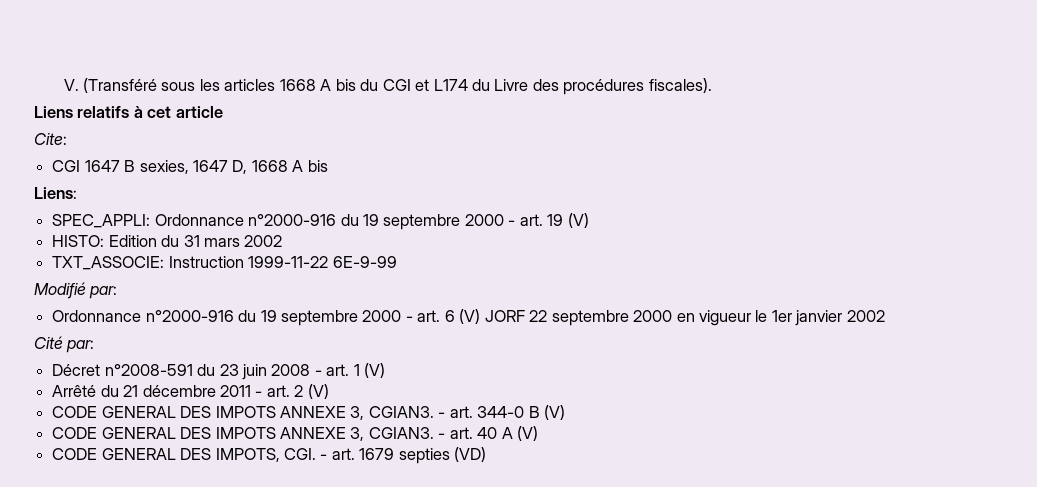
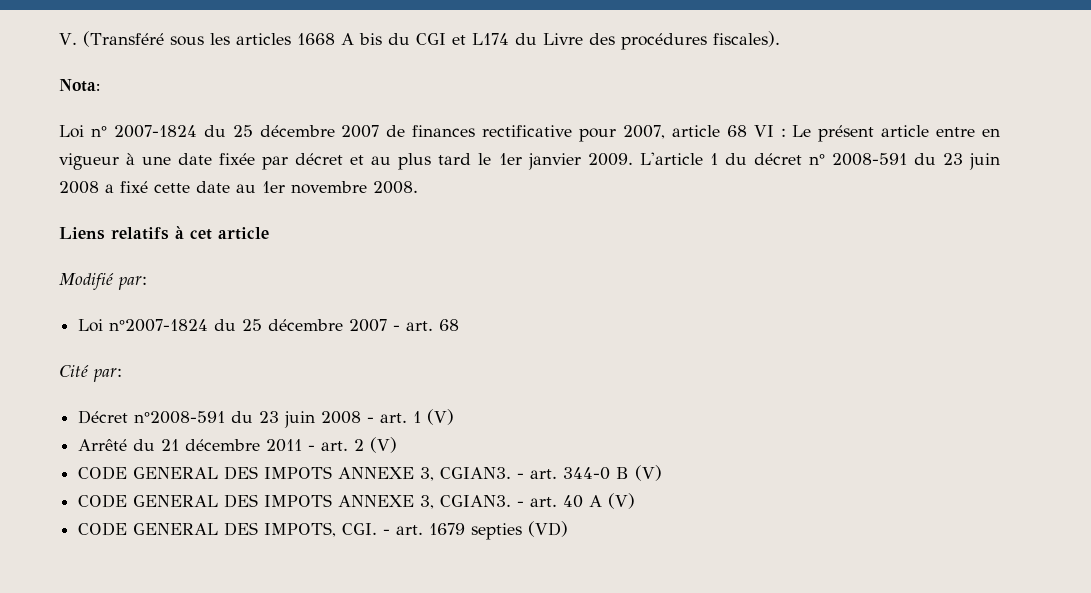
+ Nota:
+ Loi n° 2007-1824 du 25 décembre 2007 de finances rectificative pour 2007, article 68 VI : Le présent article entre en vigueur à une date fixée par décret et au plus tard le 1er janvier 2009. L'article 1 du décret n° 2008-591 du 23 juin 2008 a fixé cette date au 1er novembre 2008.
- Cite:
- CGI 1647 B sexies, 1647 D, 1668 A bis
- Liens:
- SPEC_APPLI: Ordonnance n°2000-916 du 19 septembre 2000 - art. 19 (V)
- HISTO: Edition du 31 mars 2002
- TXT_ASSOCIE: Instruction 1999-11-22 6E-9-99
  Modifié par:
- Ordonnance n°2000-916 du 19 septembre 2000 - art. 6 (V) JORF 22 septembre 2000 en vigueur le 1er janvier 2002
+ Loi n°2007-1824 du 25 décembre 2007 - art. 68

